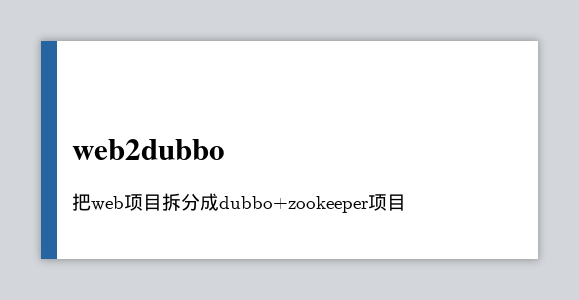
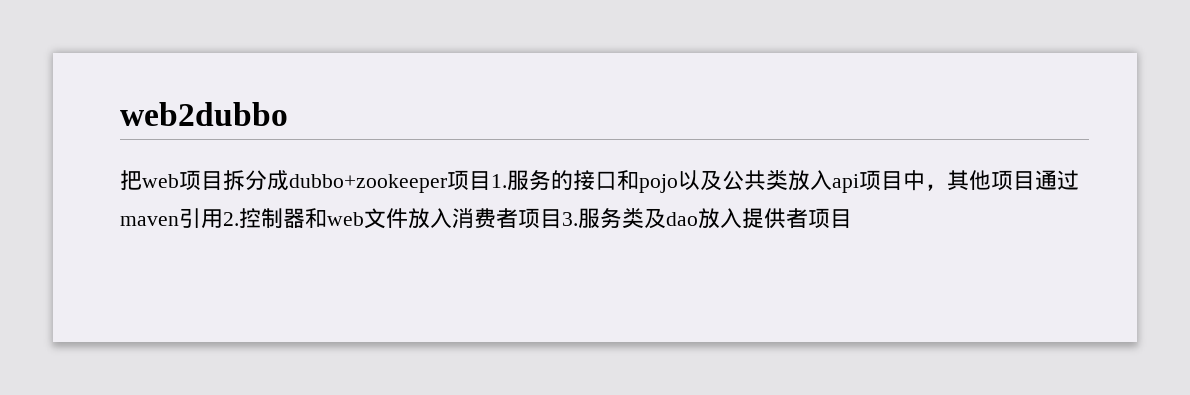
- 把web项目拆分成dubbo+zookeeper项目
+ 把web项目拆分成dubbo+zookeeper项目1.服务的接口和pojo以及公共类放入api项目中，其他项目通过maven引用2.控制器和web文件放入消费者项目3.服务类及dao放入提供者项目

